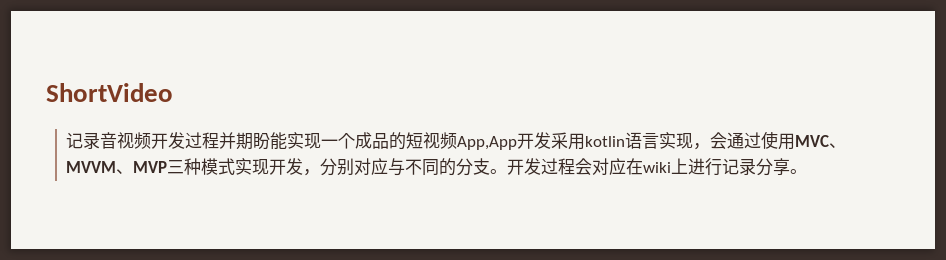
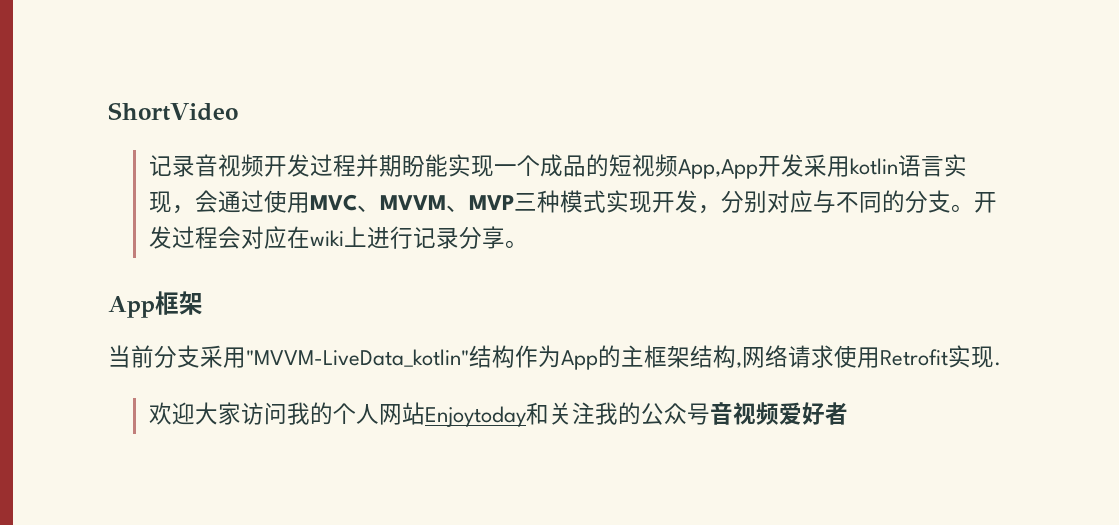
+ App框架
+ 当前分支采用"MVVM-LiveData_kotlin"结构作为App的主框架结构,网络请求使用Retrofit实现.
+ 欢迎大家访问我的个人网站Enjoytoday和关注我的公众号音视频爱好者

